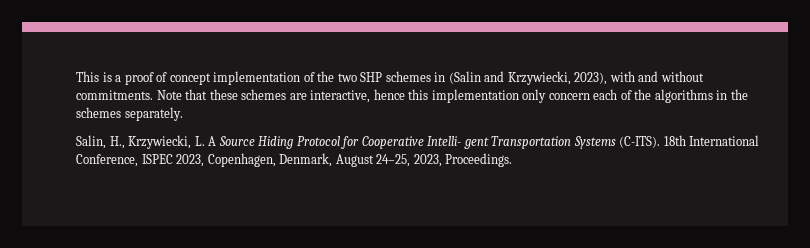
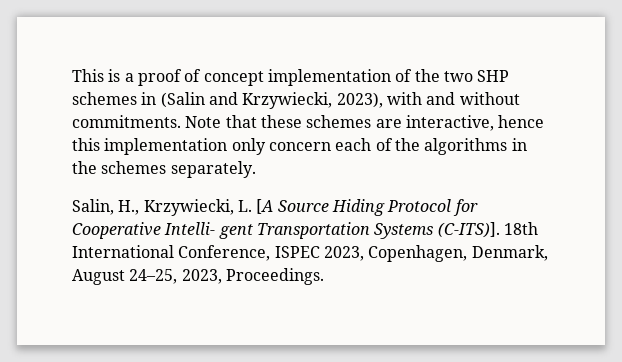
- Salin, H., Krzywiecki, L. A Source Hiding Protocol for Cooperative Intelli- gent Transportation Systems (C-ITS).
+ Salin, H., Krzywiecki, L. [A Source Hiding Protocol for Cooperative Intelli- gent Transportation Systems (C-ITS)].

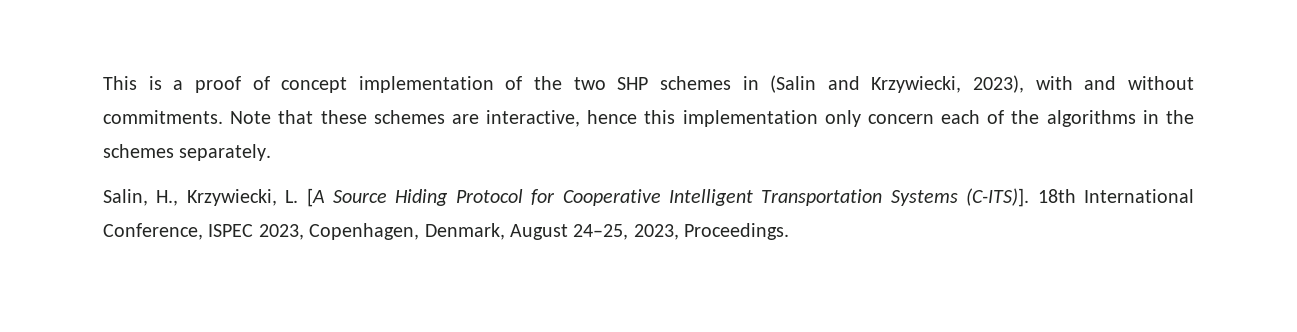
- Salin, H., Krzywiecki, L. [A Source Hiding Protocol for Cooperative Intelli- gent Transportation Systems (C-ITS)].
+ Salin, H., Krzywiecki, L. [A Source Hiding Protocol for Cooperative Intelligent Transportation Systems (C-ITS)].

